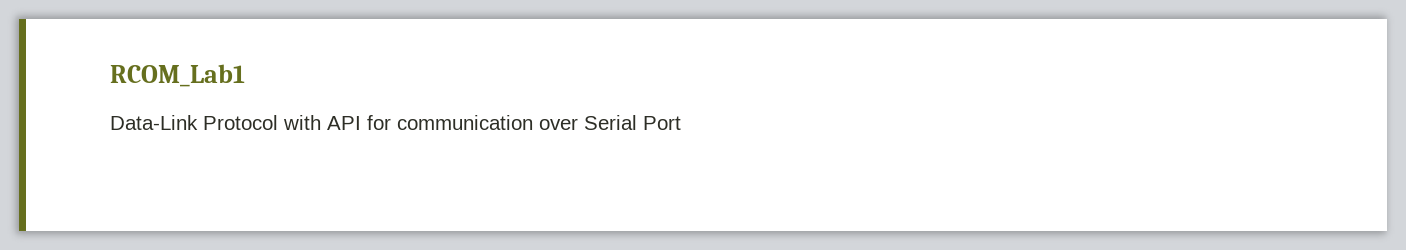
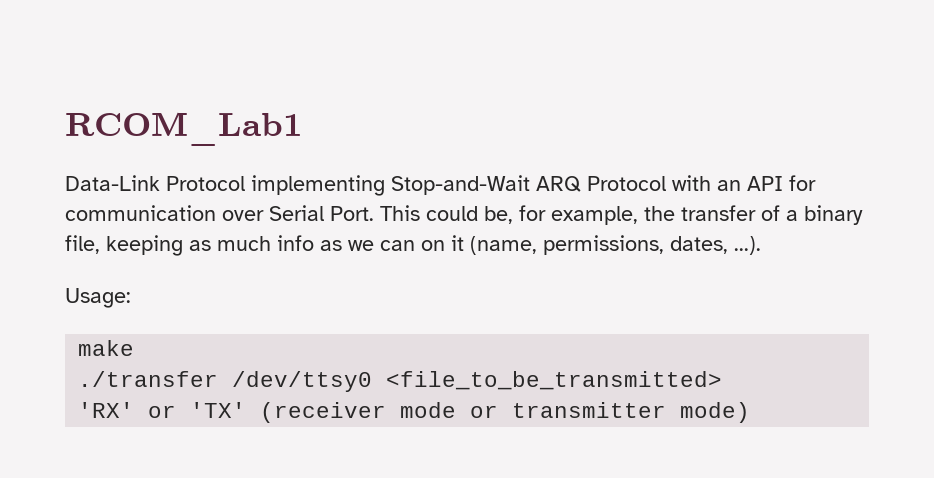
- Data-Link Protocol with API for communication over Serial Port
+ Data-Link Protocol implementing Stop-and-Wait ARQ Protocol with an API for communication over Serial Port. This could be, for example, the transfer of a binary file, keeping as much info as we can on it (name, permissions, dates, ...).
+ Usage:
+ make
+ ./transfer /dev/ttsy0 <file_to_be_transmitted>
+ 'RX' or 'TX' (receiver mode or transmitter mode)

